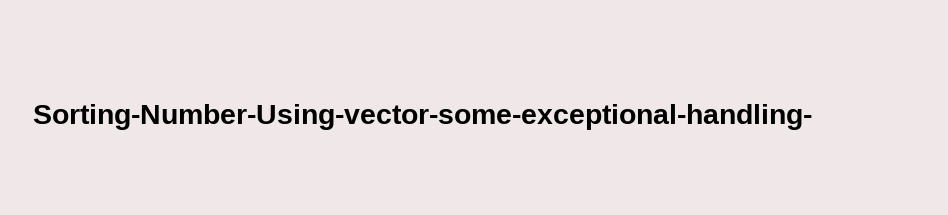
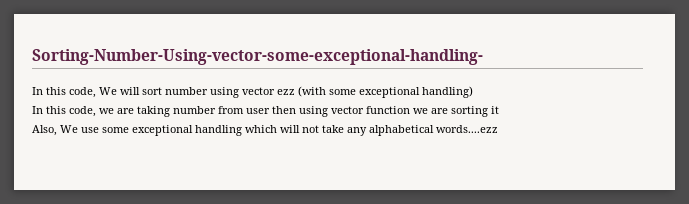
+ In this code, We will sort number using vector ezz (with some exceptional handling)
+ In this code, we are taking number from user then using vector function we are sorting it
+ Also, We use some exceptional handling which will not take any alphabetical words....ezz

